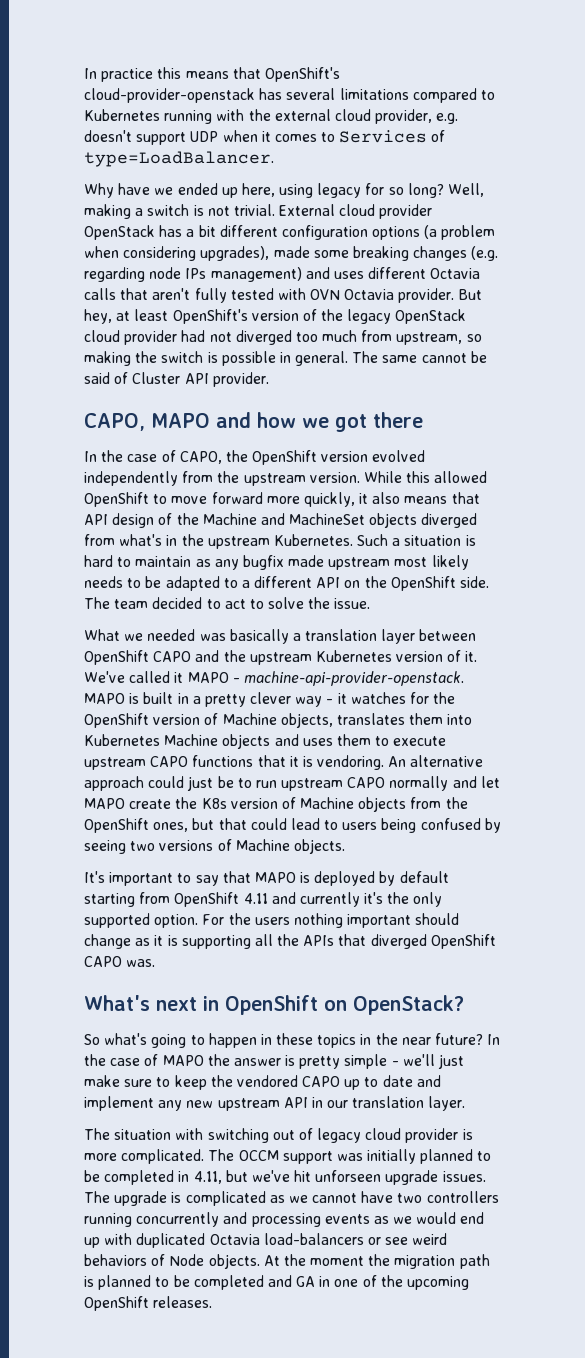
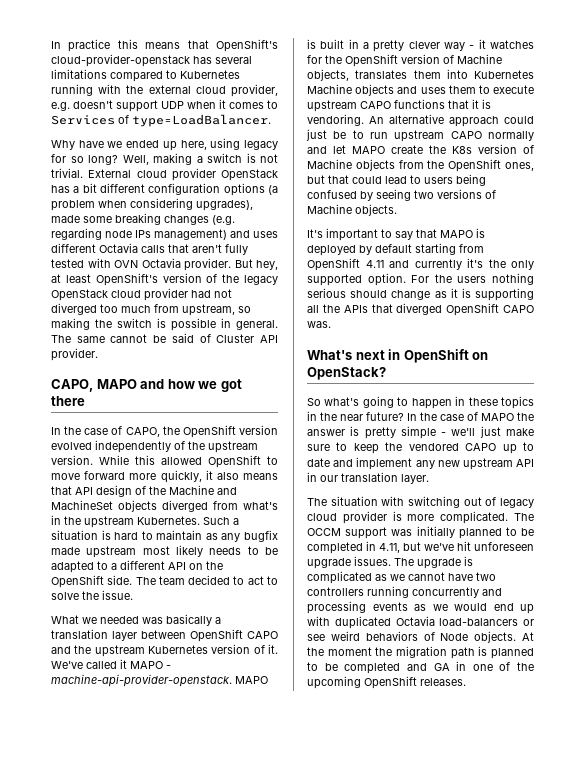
- In the case of CAPO, the OpenShift version evolved independently from the upstream version.
+ In the case of CAPO, the OpenShift version evolved independently of the upstream version.
- For the users nothing important should change as it is supporting all the APIs that diverged OpenShift CAPO was.
+ For the users nothing serious should change as it is supporting all the APIs that diverged OpenShift CAPO was.
- The OCCM support was initially planned to be completed in 4.11, but we've hit unforseen upgrade issues.
+ The OCCM support was initially planned to be completed in 4.11, but we've hit unforeseen upgrade issues.

